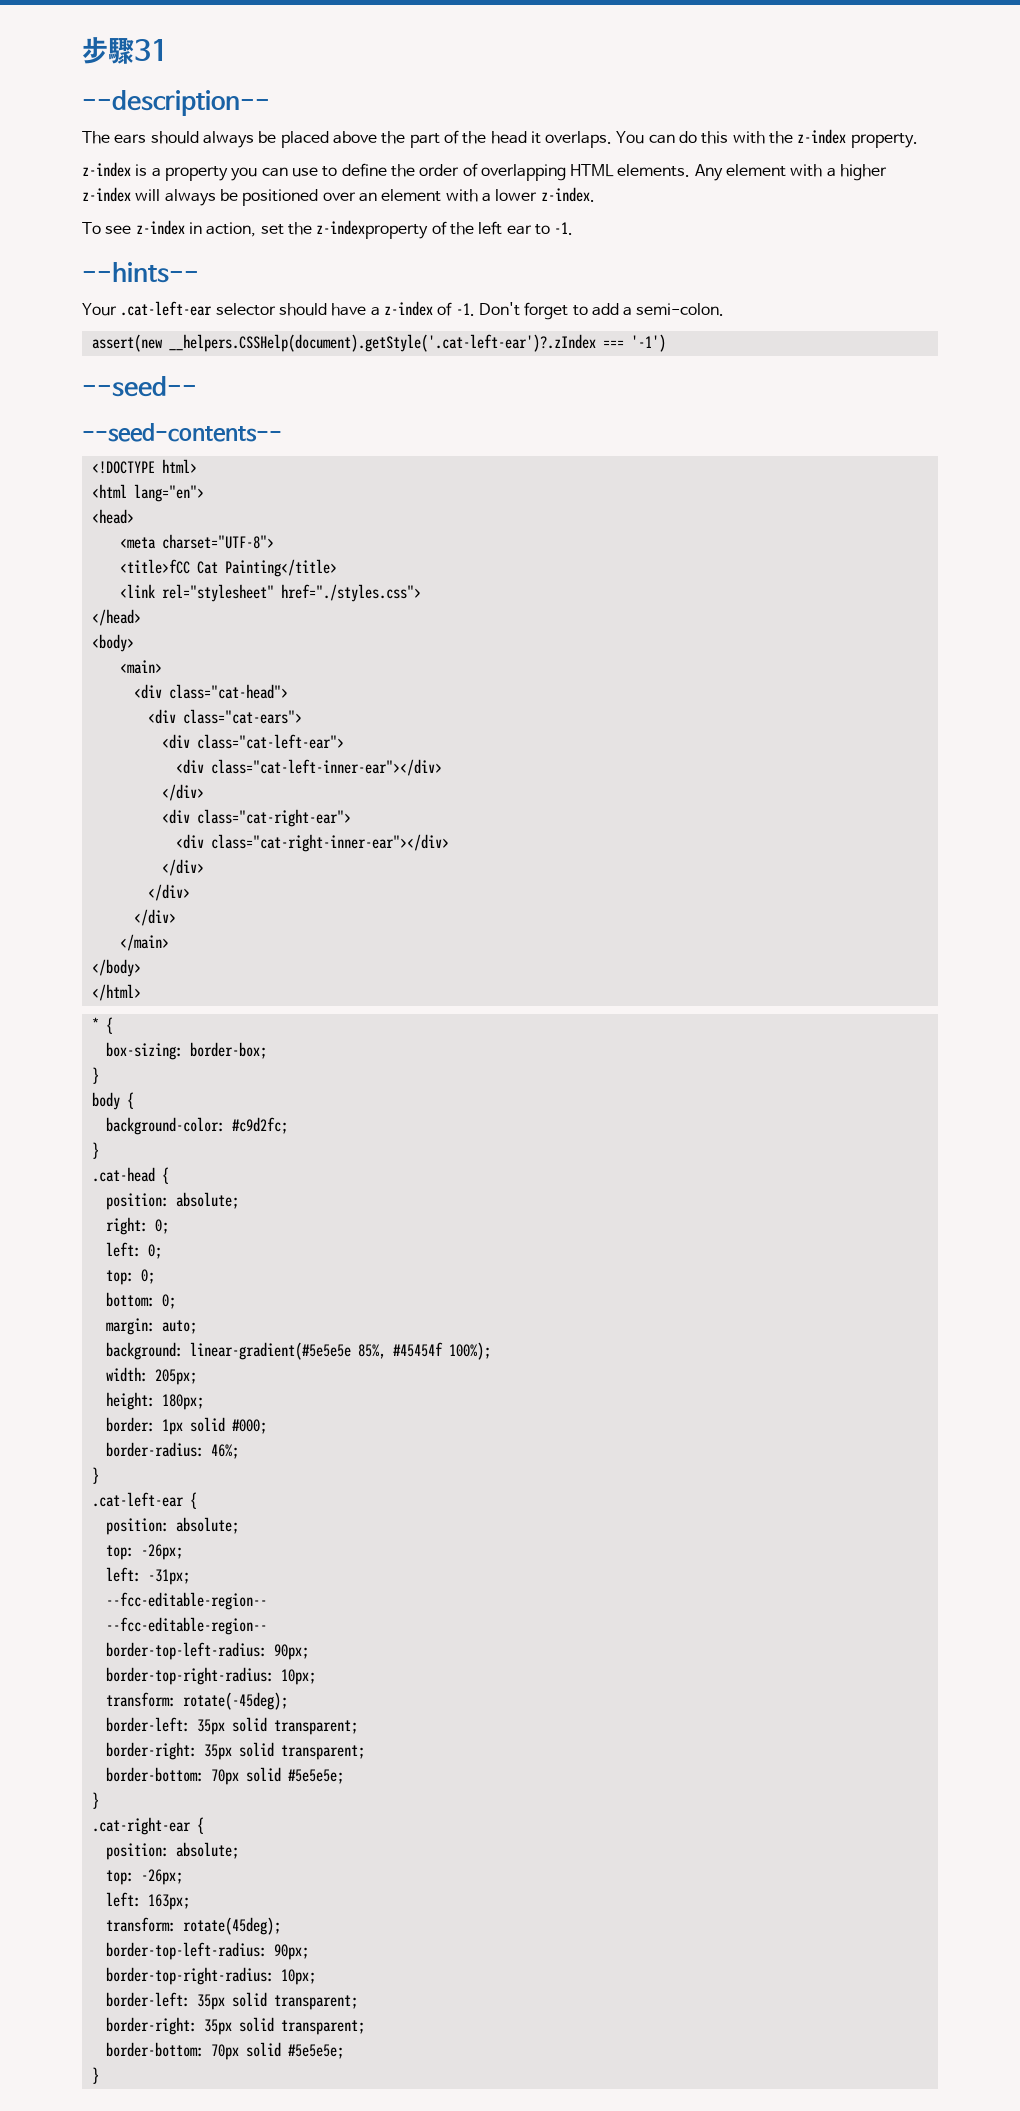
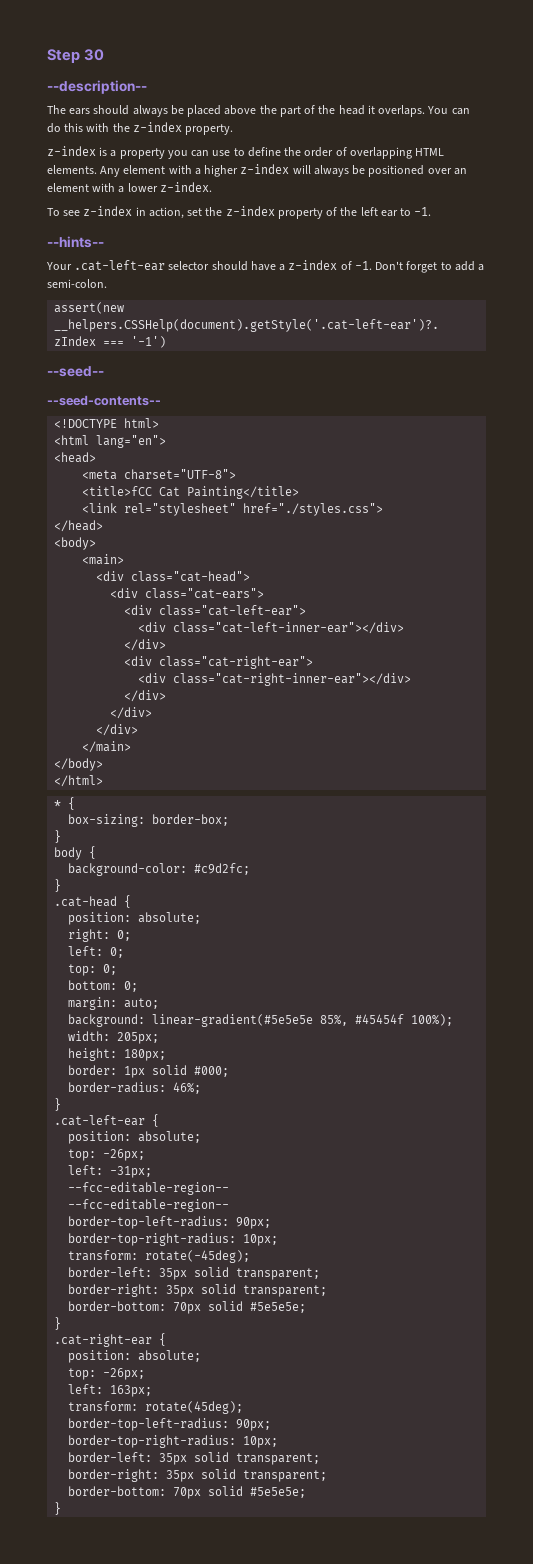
- 步驟31
+ Step 30
- To see z-index in action, set the z-indexproperty of the left ear to -1.
+ To see z-index in action, set the z-index property of the left ear to -1.

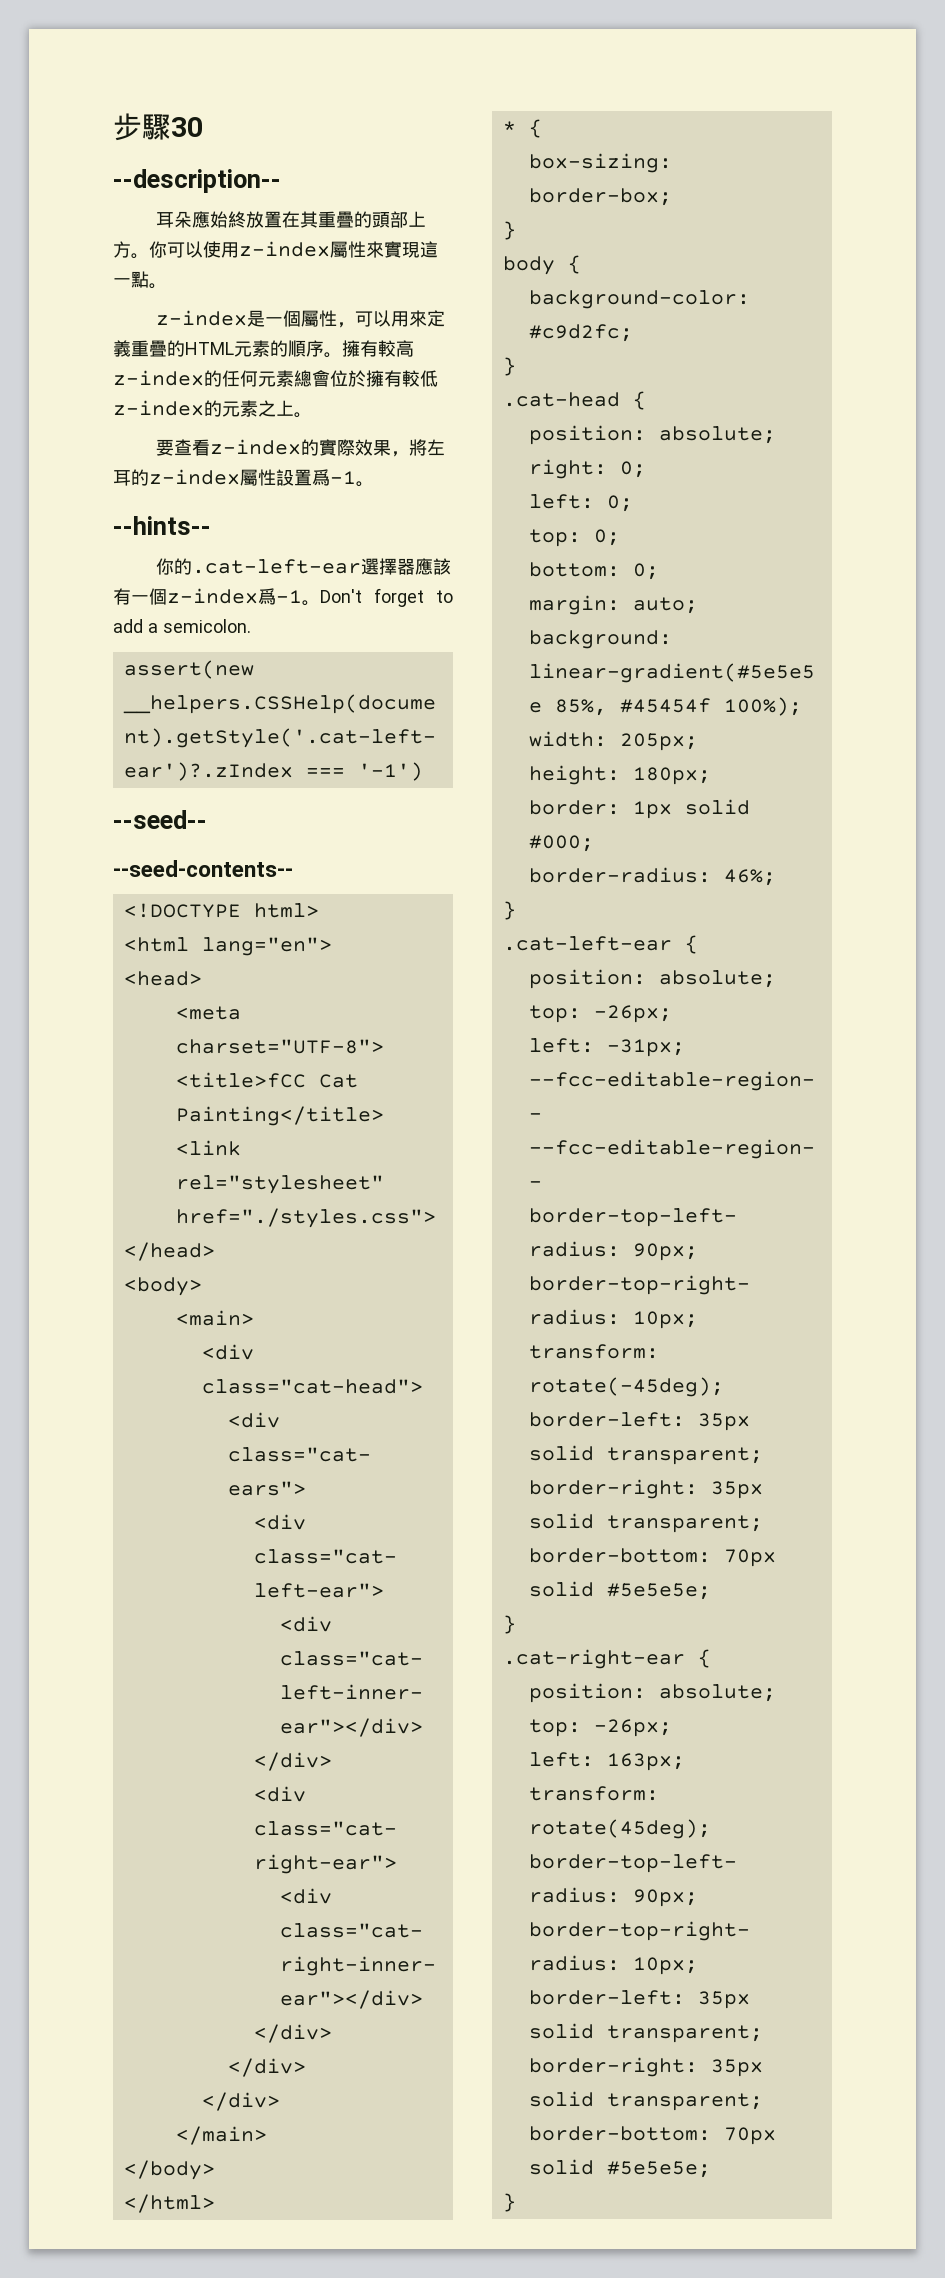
- Step 30
+ 步驟30
- The ears should always be placed above the part of the head it overlaps. You can do this with the z-index property.
- z-index is a property you can use to define the order of overlapping HTML elements. Any element with a higher z-index will always be positioned over an element with a lower z-index.
- To see z-index in action, set the z-index property of the left ear to -1.
+ 耳朵應始終放置在其重疊的頭部上方。你可以使用z-index屬性來實現這一點。
+ z-index是一個屬性，可以用來定義重疊的HTML元素的順序。擁有較高z-index的任何元素總會位於擁有較低z-index的元素之上。
+ 要查看z-index的實際效果，將左耳的z-index屬性設置爲-1。
  --hints--
- Your .cat-left-ear selector should have a z-index of -1.
+ 你的.cat-left-ear選擇器應該有一個z-index爲-1。
- Don't forget to add a semi-colon.
+ Don't forget to add a semicolon.

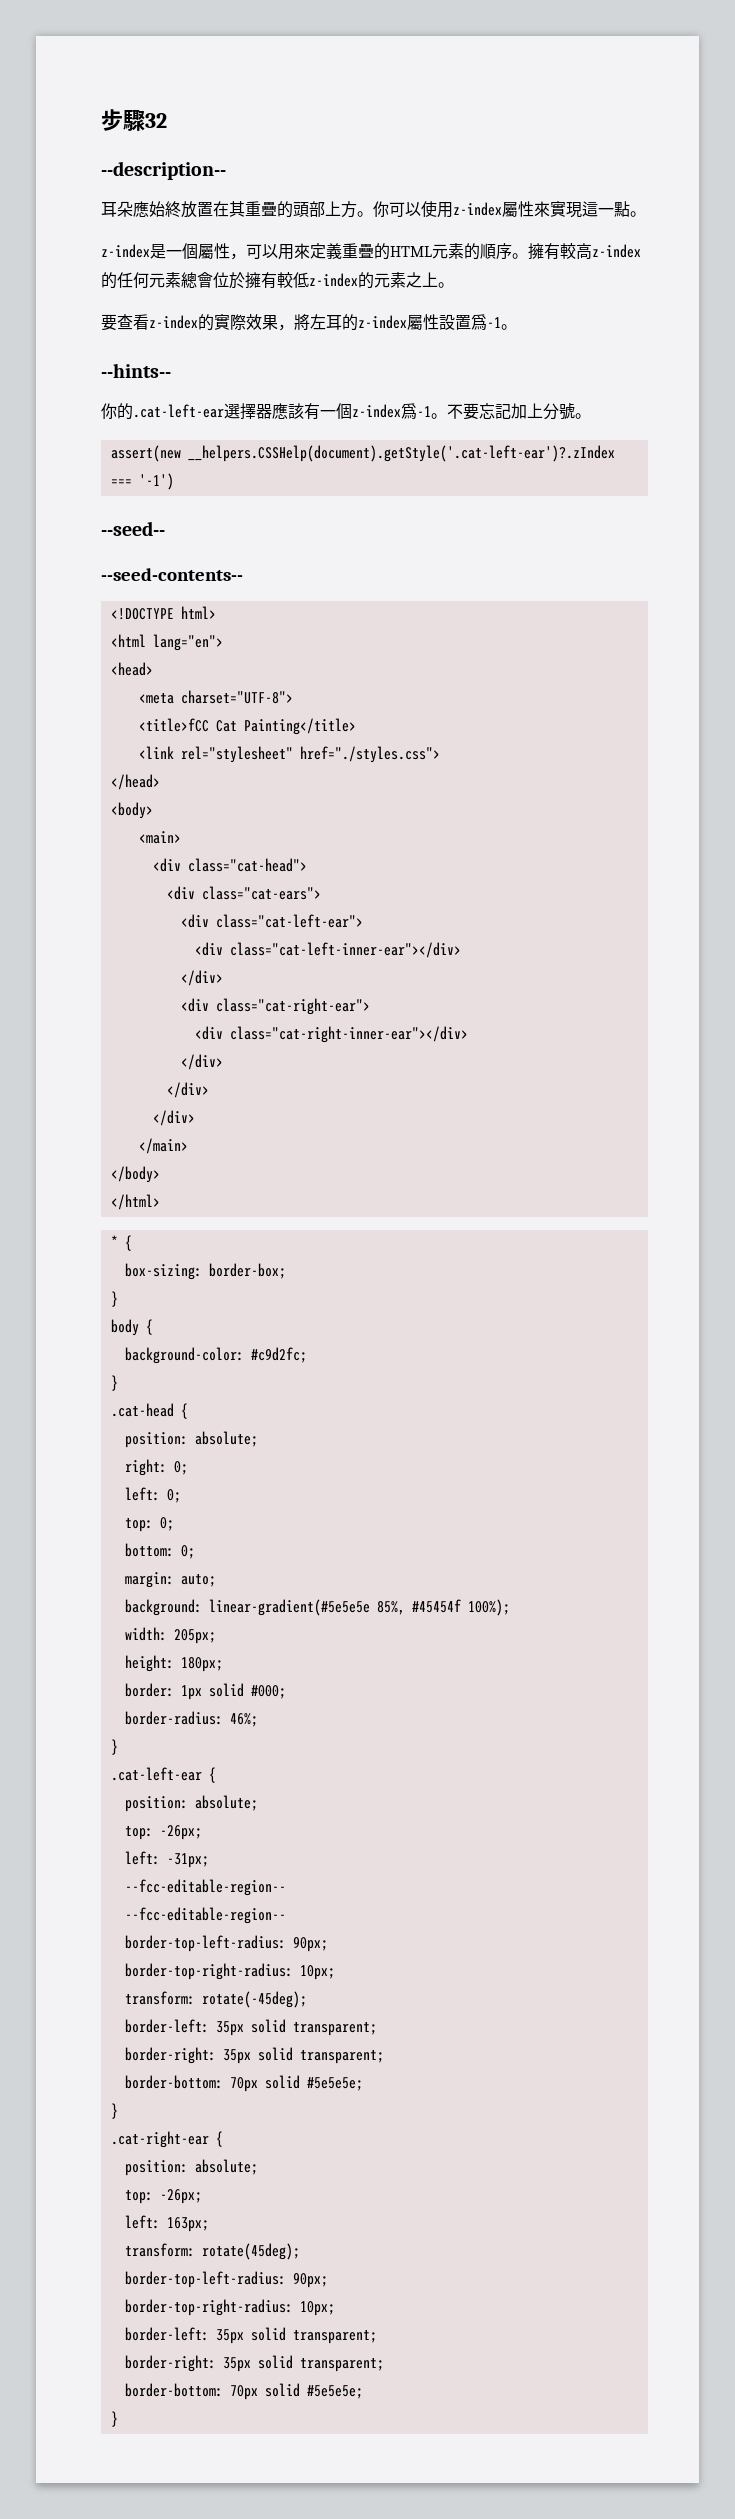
- 步驟30
+ 步驟32
- Don't forget to add a semicolon.
+ 不要忘記加上分號。

